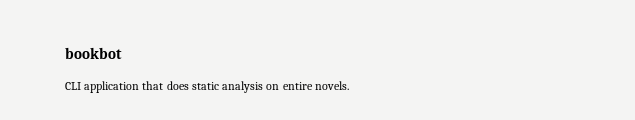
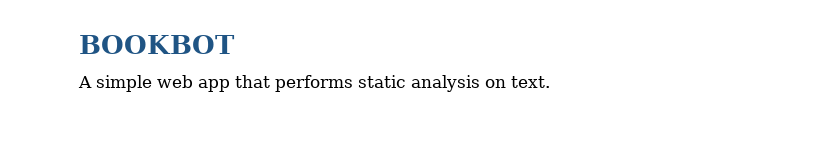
- bookbot
- CLI application that does static analysis on entire novels.
+ BOOKBOT
+ A simple web app that performs static analysis on text.

